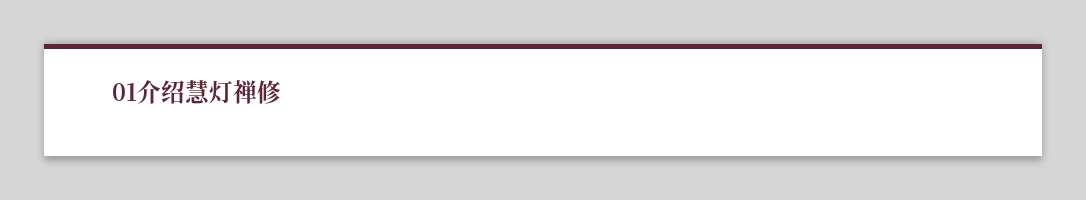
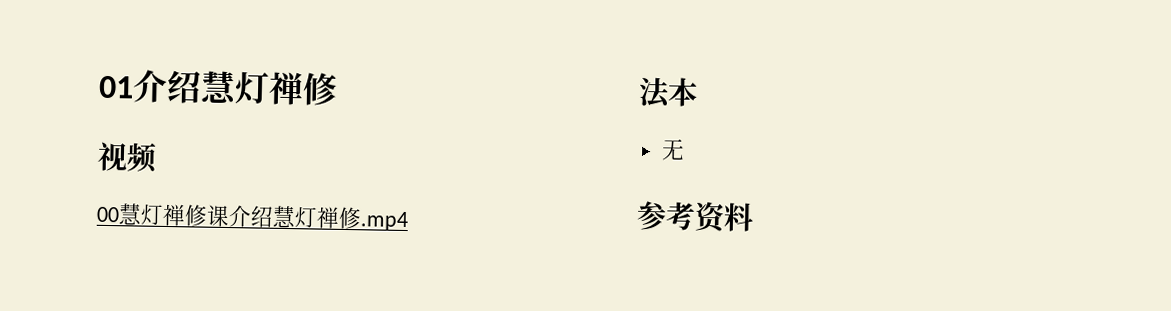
+ 视频
+ 00慧灯禅修课介绍慧灯禅修.mp4
+ 法本
+ 无
+ 参考资料

